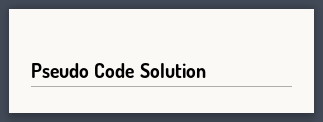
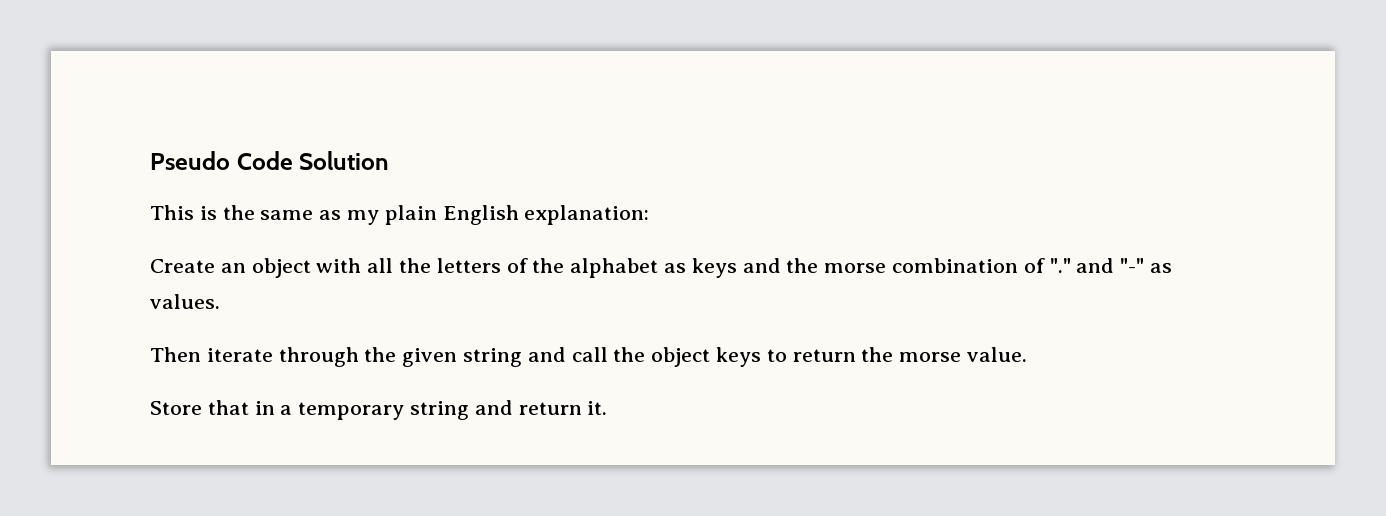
+ This is the same as my plain English explanation:
+ Create an object with all the letters of the alphabet as keys and the morse combination of "." and "-" as values.
+ Then iterate through the given string and call the object keys to return the morse value.
+ Store that in a temporary string and return it.

